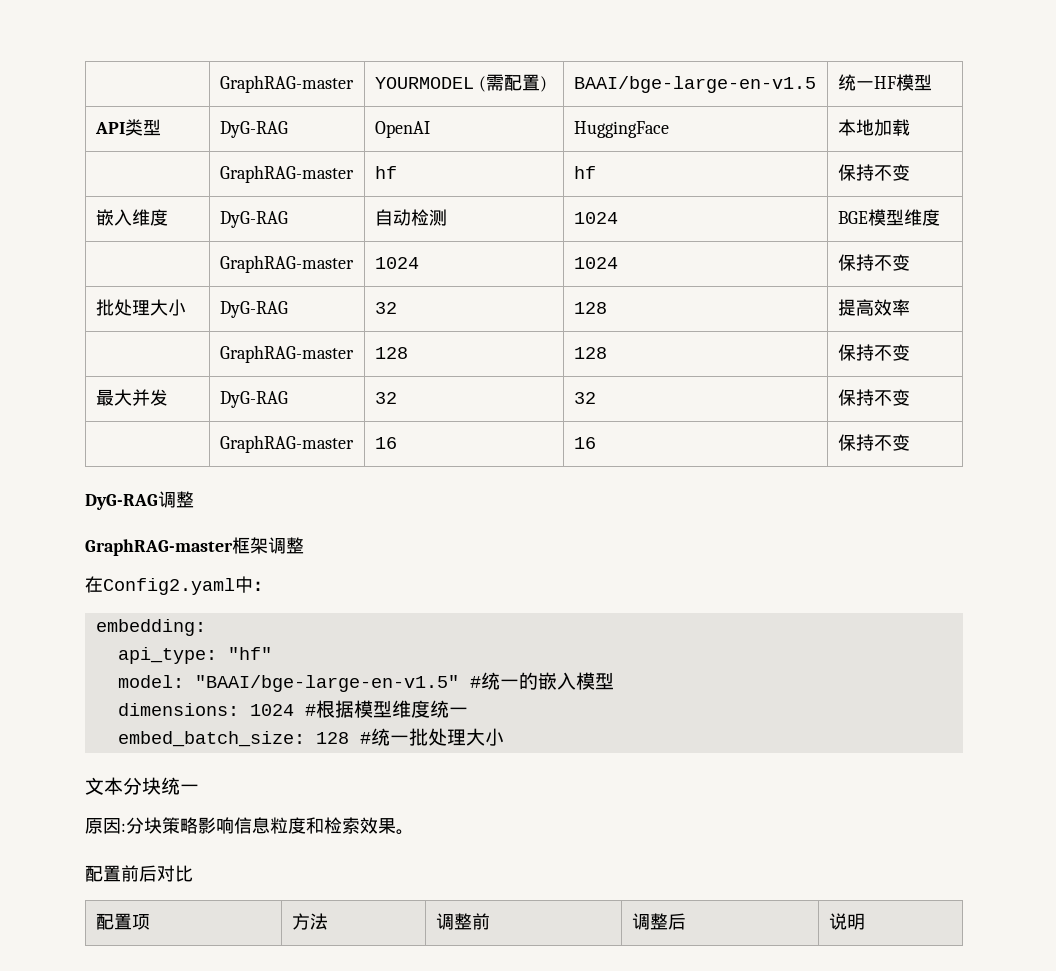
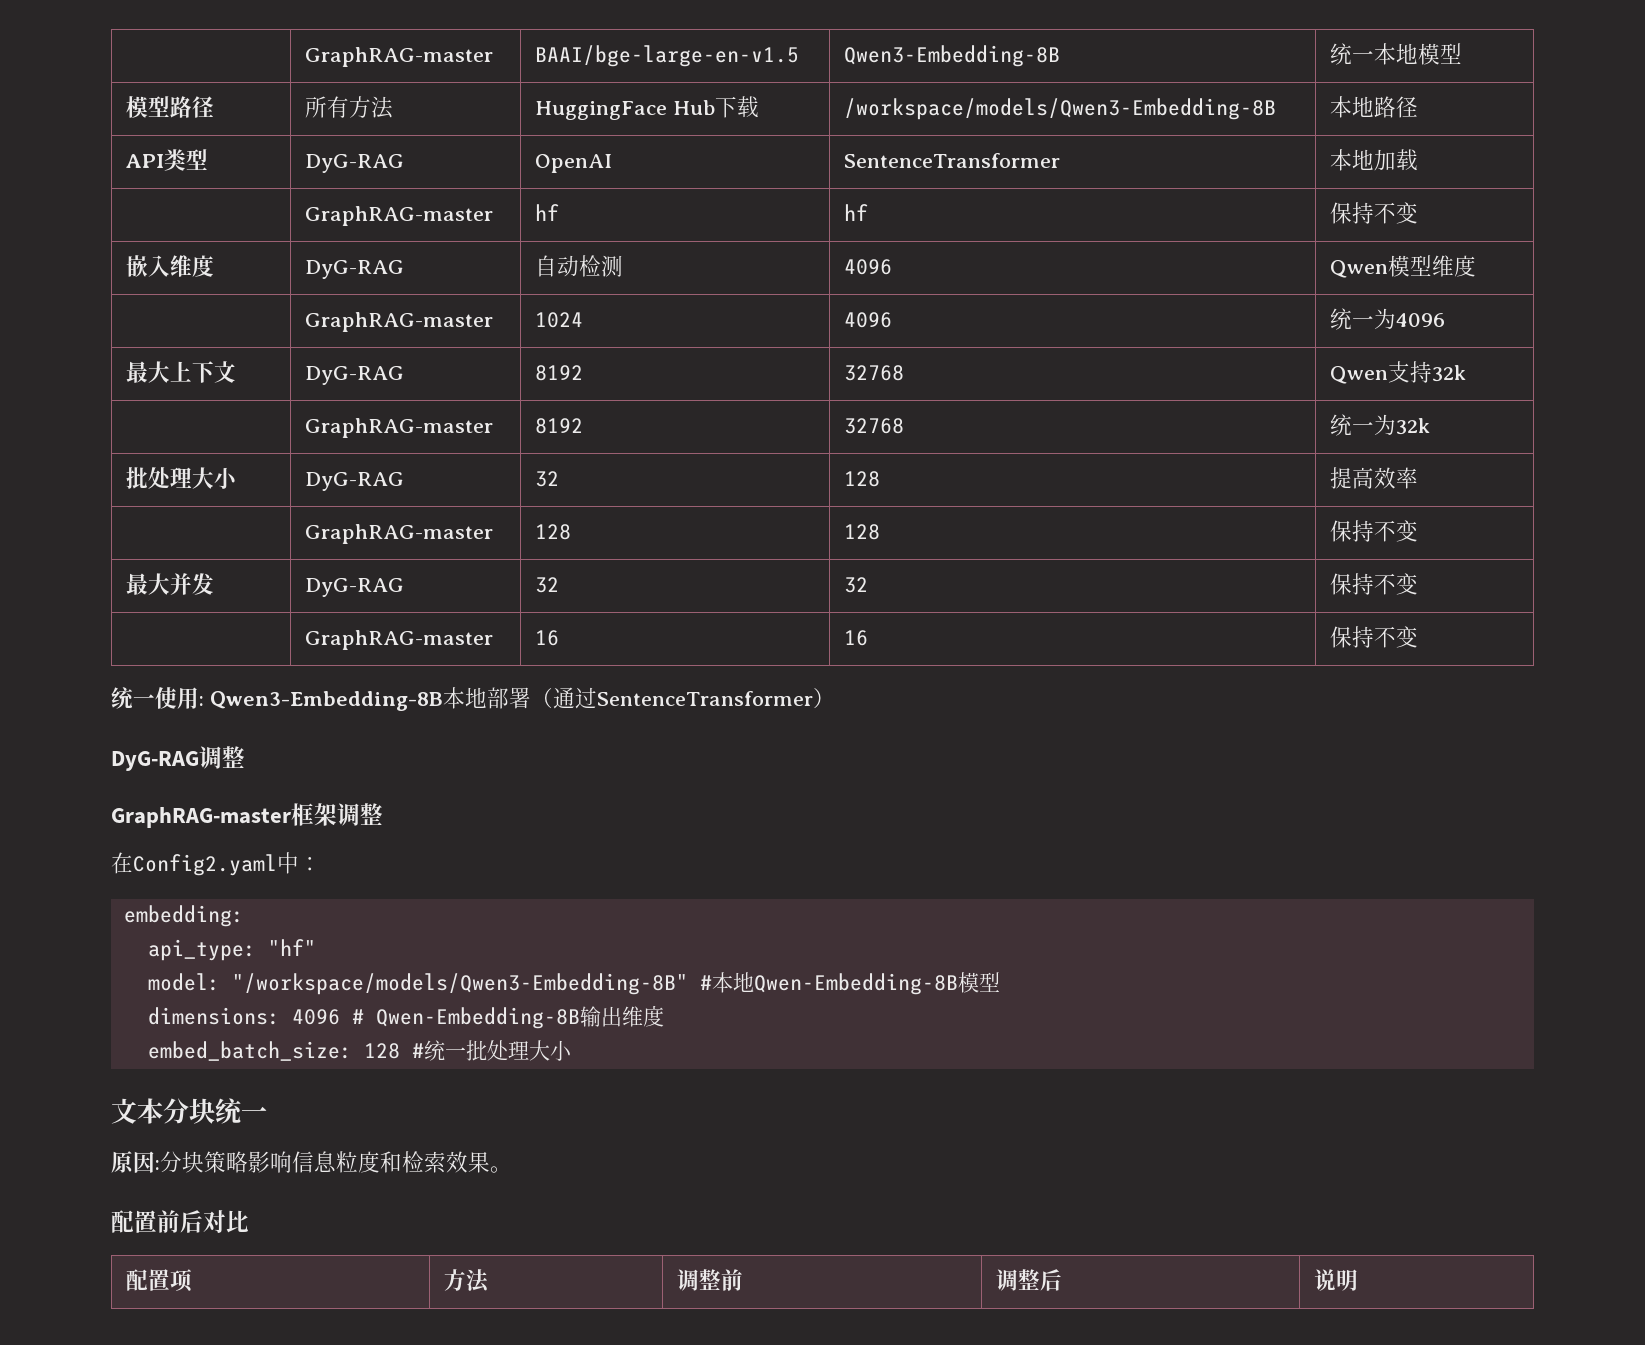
- | GraphRAG-master | YOURMODEL (需配置) | BAAI/bge-large-en-v1.5 | 统一HF模型
+ | GraphRAG-master | BAAI/bge-large-en-v1.5 | Qwen3-Embedding-8B | 统一本地模型
+ 模型路径 | 所有方法 | HuggingFace Hub下载 | /workspace/models/Qwen3-Embedding-8B | 本地路径
- API类型 | DyG-RAG | OpenAI | HuggingFace | 本地加载
+ API类型 | DyG-RAG | OpenAI | SentenceTransformer | 本地加载
- 嵌入维度 | DyG-RAG | 自动检测 | 1024 | BGE模型维度
+ 嵌入维度 | DyG-RAG | 自动检测 | 4096 | Qwen模型维度
- | GraphRAG-master | 1024 | 1024 | 保持不变
+ | GraphRAG-master | 1024 | 4096 | 统一为4096
+ 最大上下文 | DyG-RAG | 8192 | 32768 | Qwen支持32k
+ | GraphRAG-master | 8192 | 32768 | 统一为32k
+ 统一使用: Qwen3-Embedding-8B本地部署（通过SentenceTransformer）
- model: "BAAI/bge-large-en-v1.5" #统一的嵌入模型
- dimensions: 1024 #根据模型维度统一
+ model: "/workspace/models/Qwen3-Embedding-8B" #本地Qwen-Embedding-8B模型
+ dimensions: 4096 # Qwen-Embedding-8B输出维度

